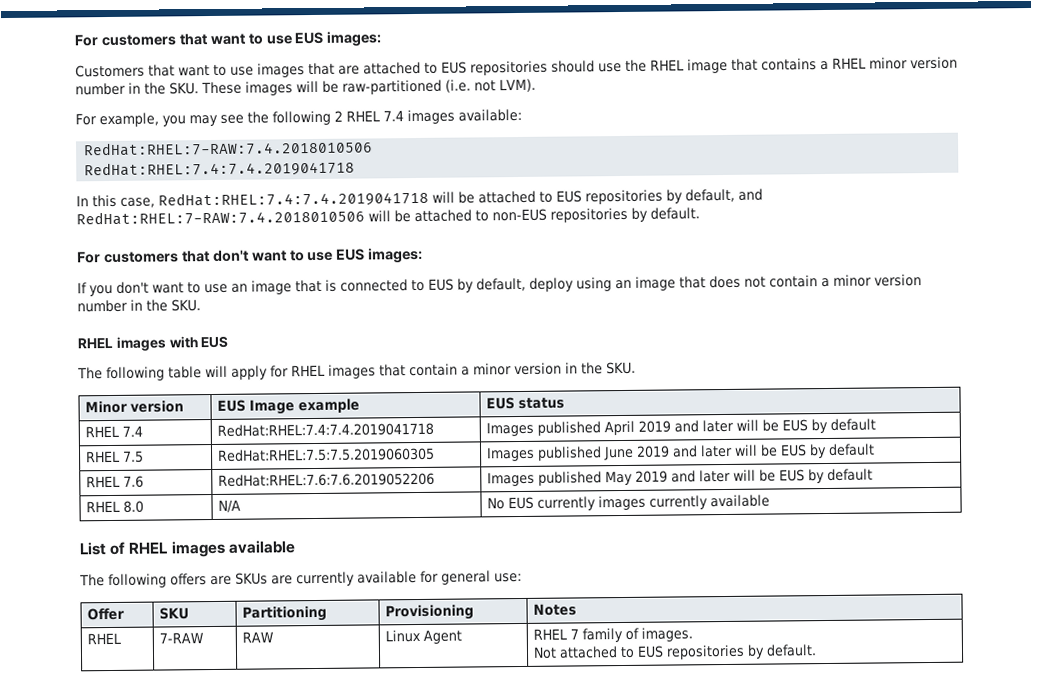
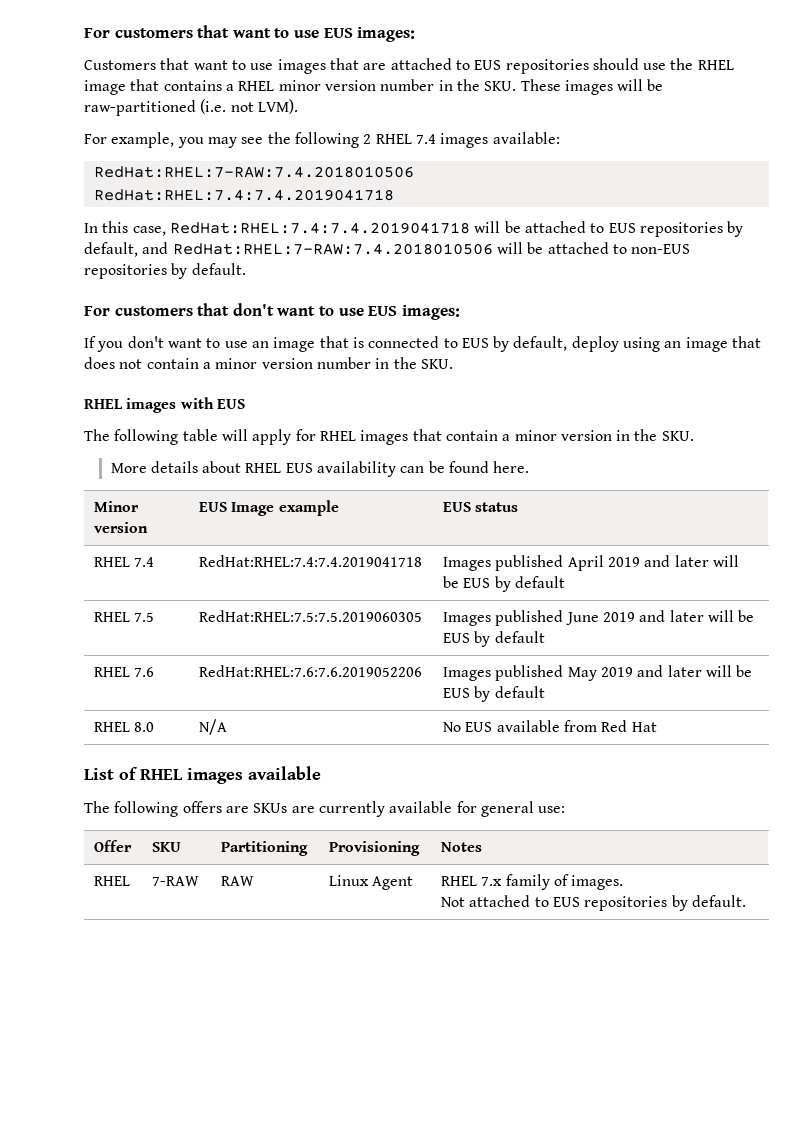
+ More details about RHEL EUS availability can be found here.
- RHEL 8.0 | N/A | No EUS currently images currently available
+ RHEL 8.0 | N/A | No EUS available from Red Hat
- RHEL | 7-RAW | RAW | Linux Agent | RHEL 7 family of images.
+ RHEL | 7-RAW | RAW | Linux Agent | RHEL 7.x family of images.

